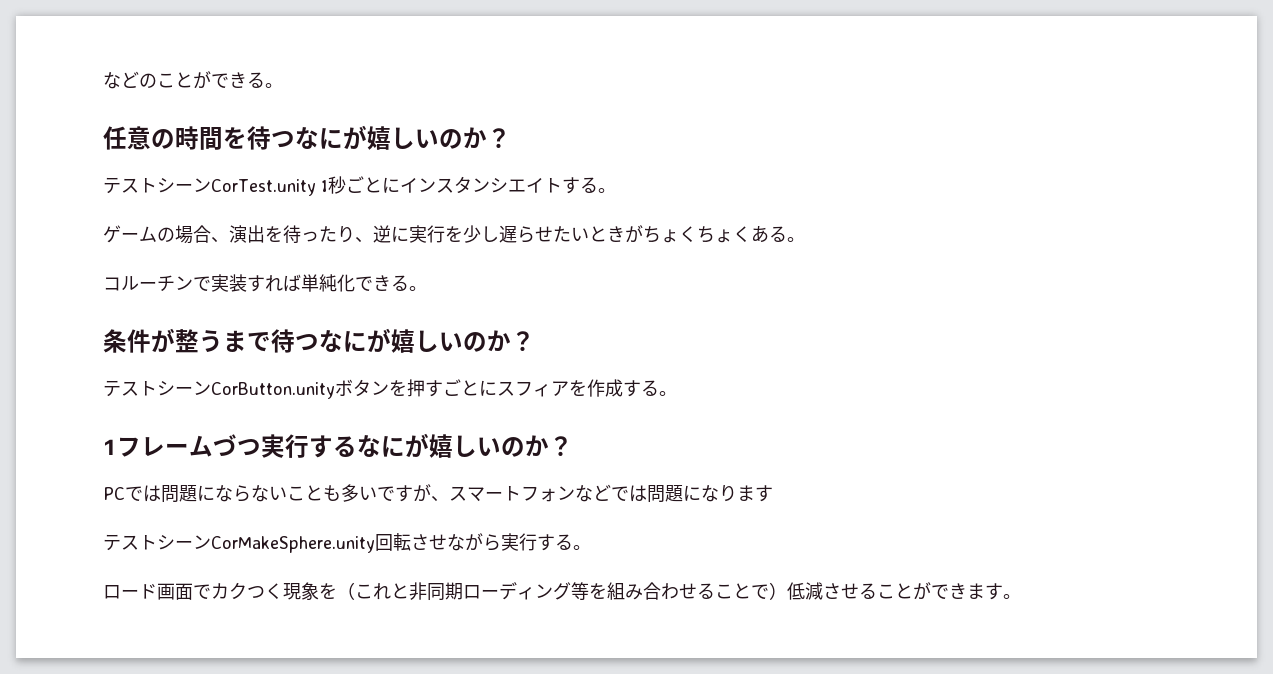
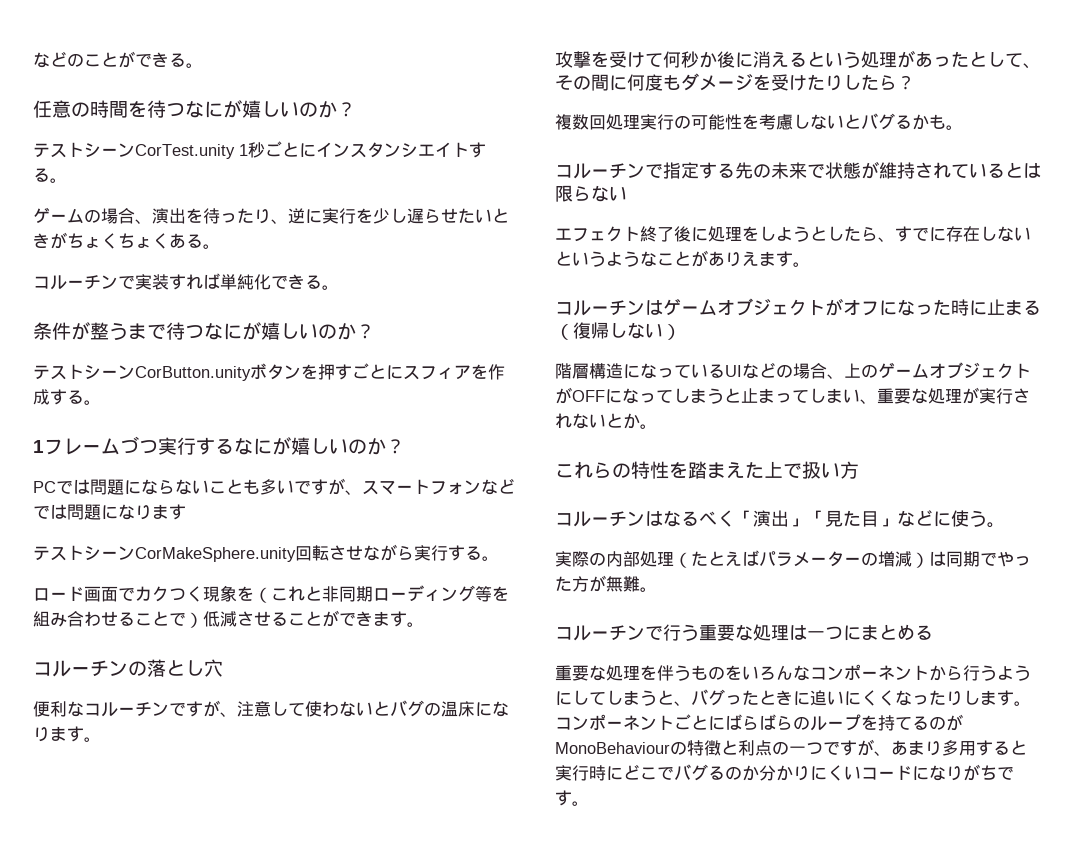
+ コルーチンの落とし穴
+ 便利なコルーチンですが、注意して使わないとバグの温床になります。
+ 攻撃を受けて何秒か後に消えるという処理があったとして、その間に何度もダメージを受けたりしたら？
+ 複数回処理実行の可能性を考慮しないとバグるかも。
+ コルーチンで指定する先の未来で状態が維持されているとは限らない
+ エフェクト終了後に処理をしようとしたら、すでに存在しないというようなことがありえます。
+ コルーチンはゲームオブジェクトがオフになった時に止まる（復帰しない）
+ 階層構造になっているUIなどの場合、上のゲームオブジェクトがOFFになってしまうと止まってしまい、重要な処理が実行されないとか。
+ これらの特性を踏まえた上で扱い方
+ コルーチンはなるべく「演出」「見た目」などに使う。
+ 実際の内部処理（たとえばパラメーターの増減）は同期でやった方が無難。
+ コルーチンで行う重要な処理は一つにまとめる
+ 重要な処理を伴うものをいろんなコンポーネントから行うようにしてしまうと、バグったときに追いにくくなったりします。コンポーネントごとにばらばらのループを持てるのがMonoBehaviourの特徴と利点の一つですが、あまり多用すると実行時にどこでバグるのか分かりにくいコードになりがちです。

